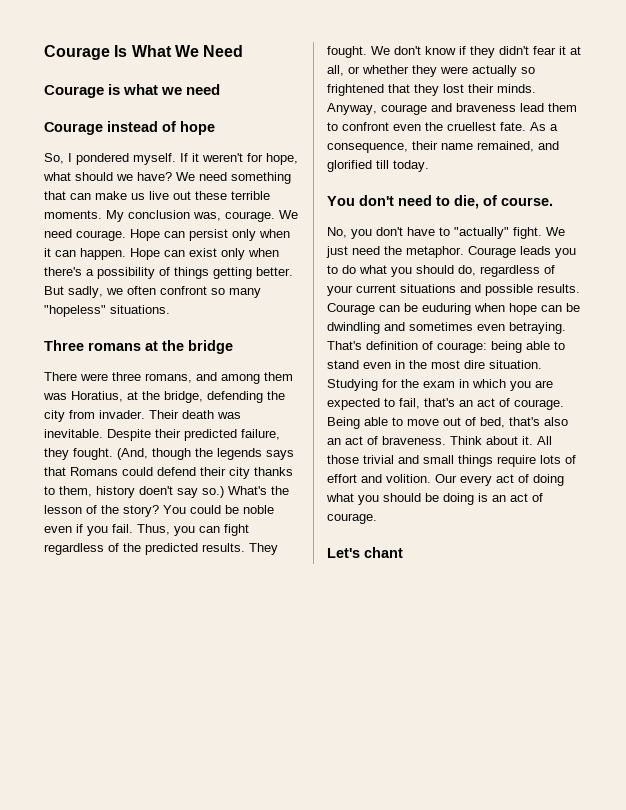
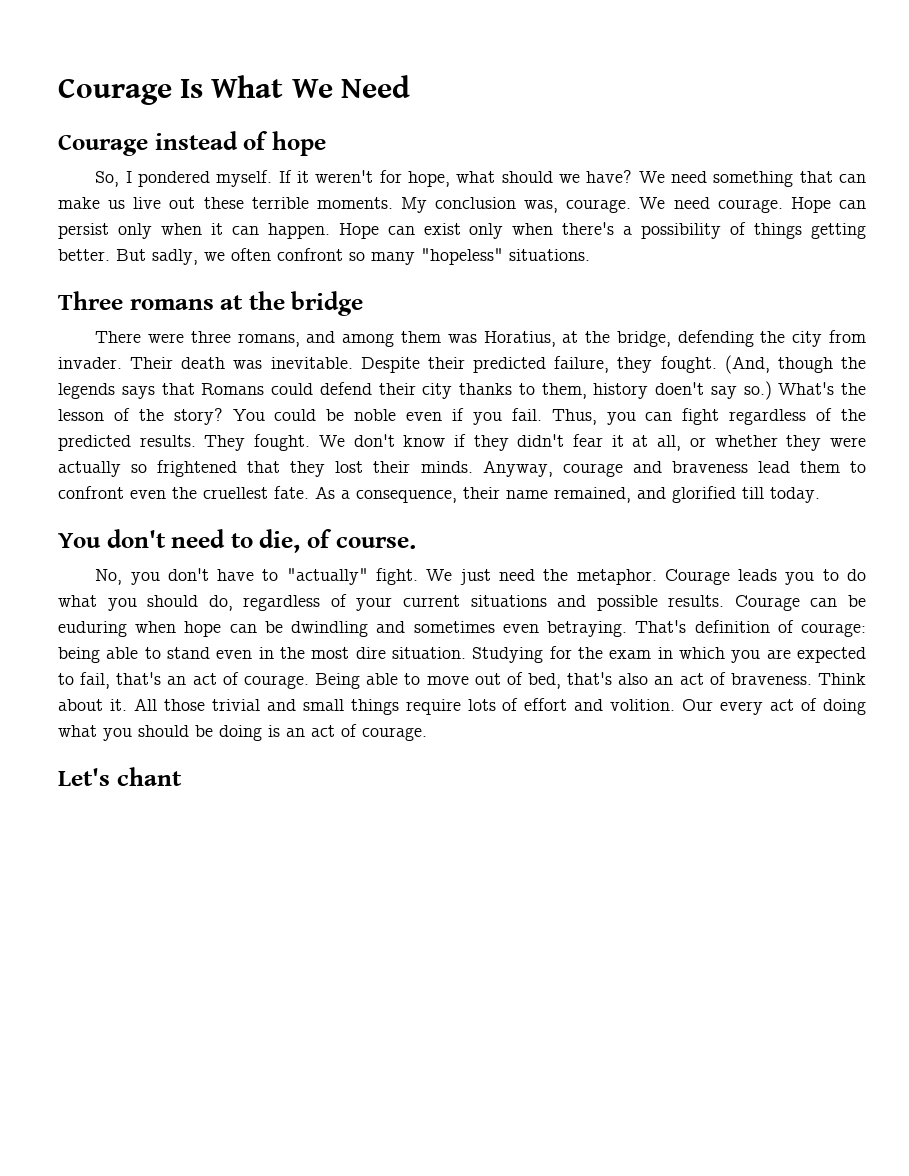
- Courage is what we need

